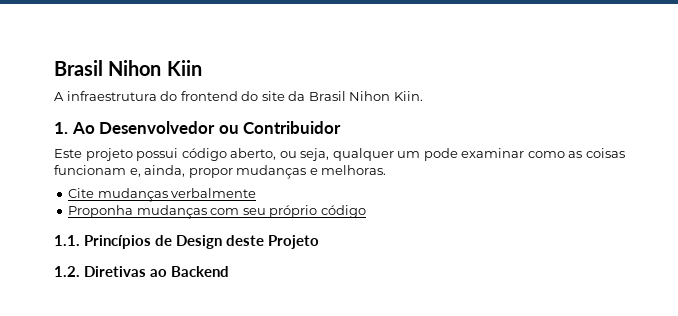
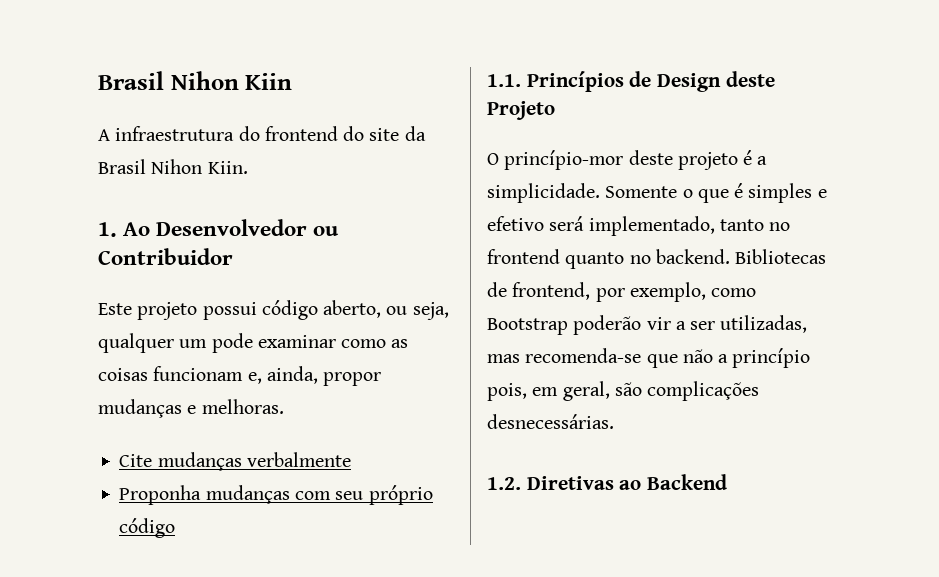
+ O princípio-mor deste projeto é a simplicidade. Somente o que é simples e efetivo será implementado, tanto no frontend quanto no backend. Bibliotecas de frontend, por exemplo, como Bootstrap poderão vir a ser utilizadas, mas recomenda-se que não a princípio pois, em geral, são complicações desnecessárias.

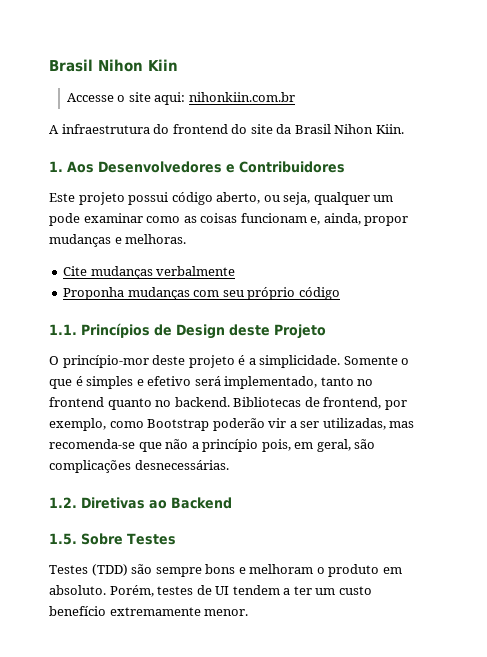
+ Accesse o site aqui: nihonkiin.com.br
- 1. Ao Desenvolvedor ou Contribuidor
+ 1. Aos Desenvolvedores e Contribuidores
+ 1.5. Sobre Testes
+ Testes (TDD) são sempre bons e melhoram o produto em absoluto. Porém, testes de UI tendem a ter um custo benefício extremamente menor.

